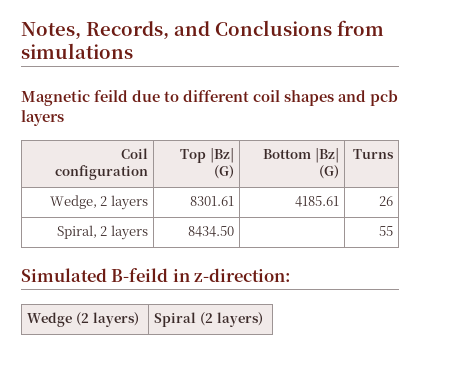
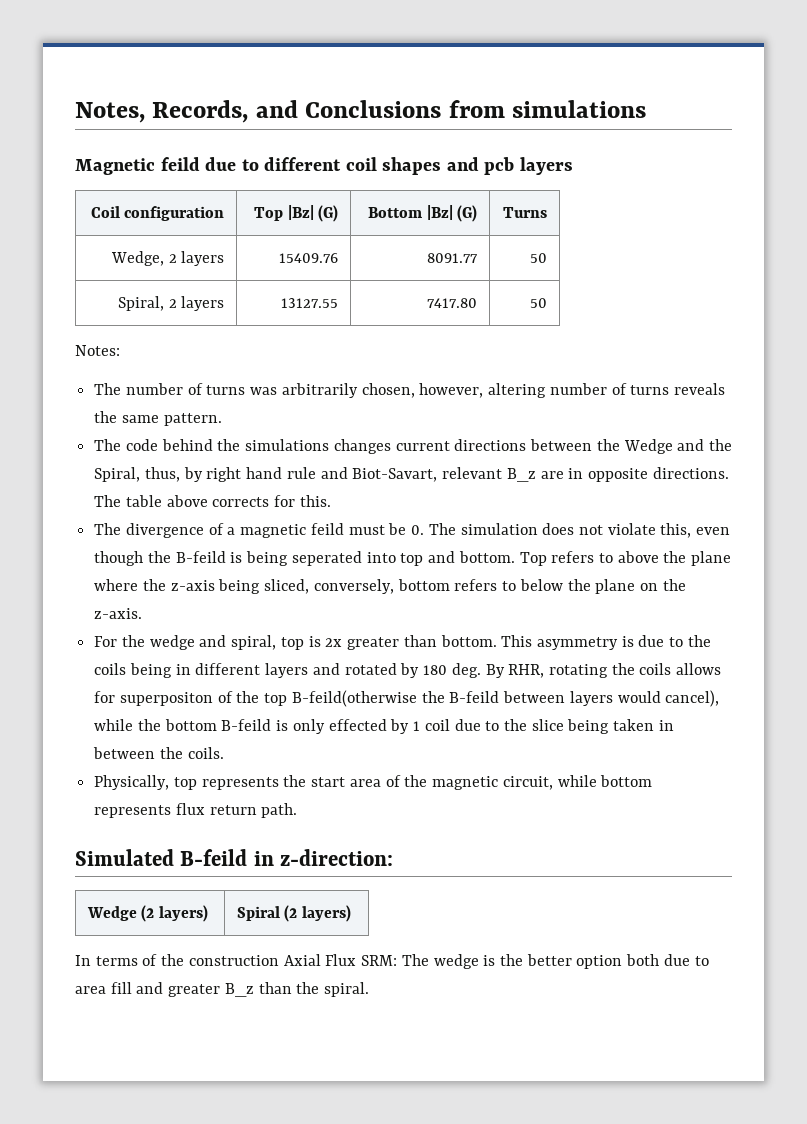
- Wedge, 2 layers | 8301.61 | 4185.61 | 26
+ Wedge, 2 layers | 15409.76 | 8091.77 | 50
- Spiral, 2 layers | 8434.50 | | 55
+ Spiral, 2 layers | 13127.55 | 7417.80 | 50
+ Notes:
+ The number of turns was arbitrarily chosen, however, altering number of turns reveals the same pattern.
+ The code behind the simulations changes current directions between the Wedge and the Spiral, thus, by right hand rule and Biot-Savart, relevant B_z are in opposite directions. The table above corrects for this.
+ The divergence of a magnetic feild must be 0. The simulation does not violate this, even though the B-feild is being seperated into top and bottom. Top refers to above the plane where the z-axis being sliced, conversely, bottom refers to below the plane on the z-axis.
+ For the wedge and spiral, top is 2x greater than bottom. This asymmetry is due to the coils being in different layers and rotated by 180 deg. By RHR, rotating the coils allows for superpositon of the top B-feild(otherwise the B-feild between layers would cancel), while the bottom B-feild is only effected by 1 coil due to the slice being taken in between the coils.
+ Physically, top represents the start area of the magnetic circuit, while bottom represents flux return path.
+ In terms of the construction Axial Flux SRM: The wedge is the better option both due to area fill and greater B_z than the spiral.

